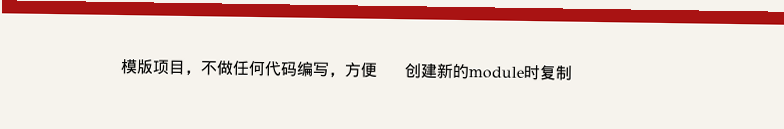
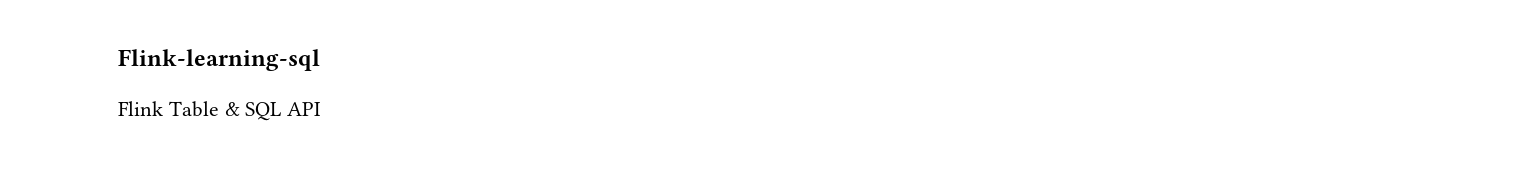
- 模版项目，不做任何代码编写，方便创建新的module时复制
+ Flink-learning-sql
+ Flink Table & SQL API

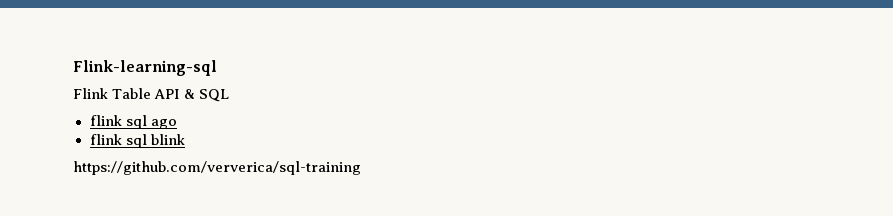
- Flink Table & SQL API
+ Flink Table API & SQL
+ flink sql ago
+ flink sql blink
+ https://github.com/ververica/sql-training

